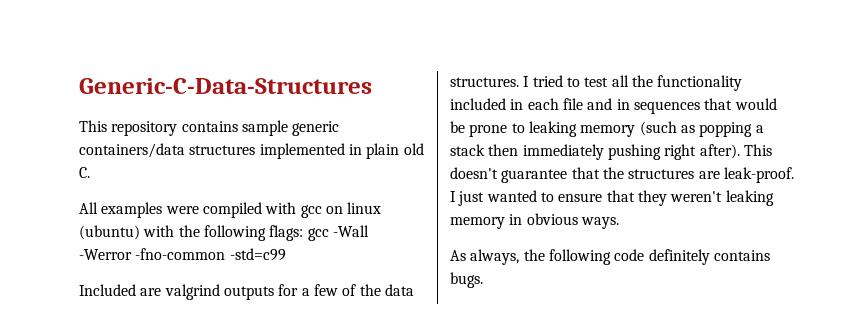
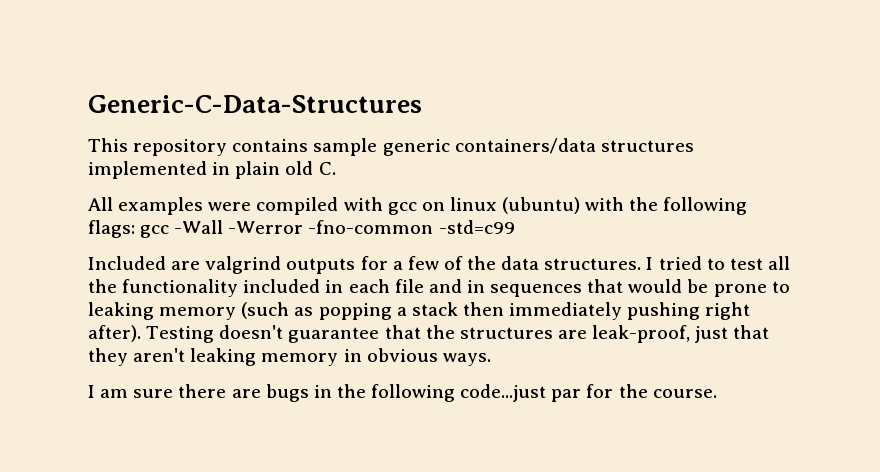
- This doesn't guarantee that the structures are leak-proof. I just wanted to ensure that they weren't leaking memory in obvious ways.
+ Testing doesn't guarantee that the structures are leak-proof, just that they aren't leaking memory in obvious ways.
- As always, the following code definitely contains bugs.
+ I am sure there are bugs in the following code...just par for the course.

